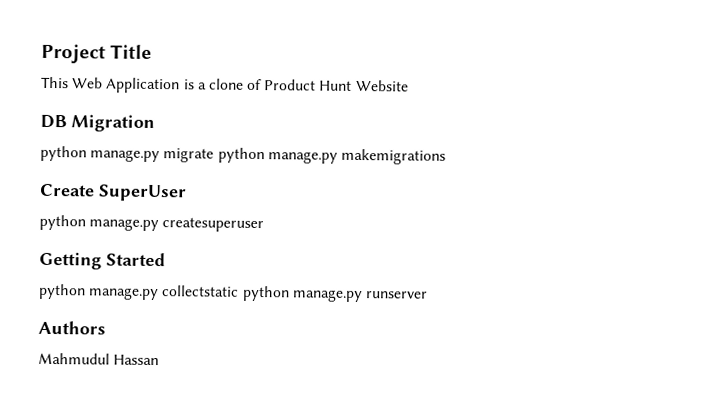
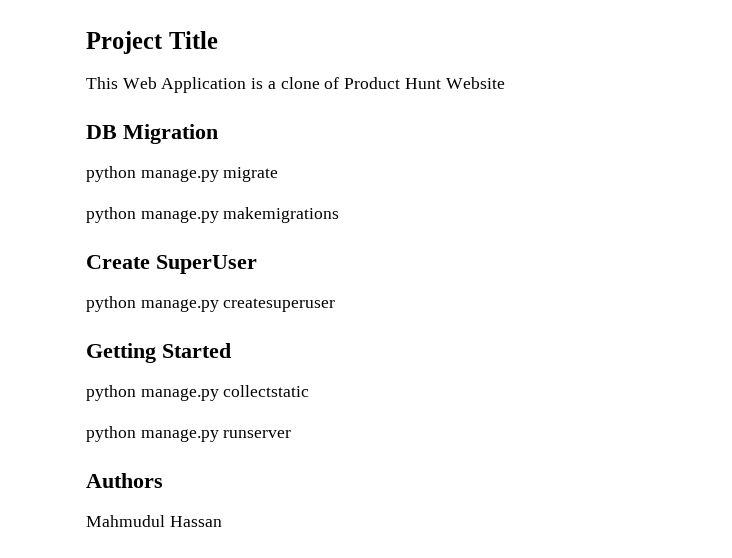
- python manage.py migrate python manage.py makemigrations
+ python manage.py migrate
+ python manage.py makemigrations
- python manage.py collectstatic python manage.py runserver
+ python manage.py collectstatic
+ python manage.py runserver

